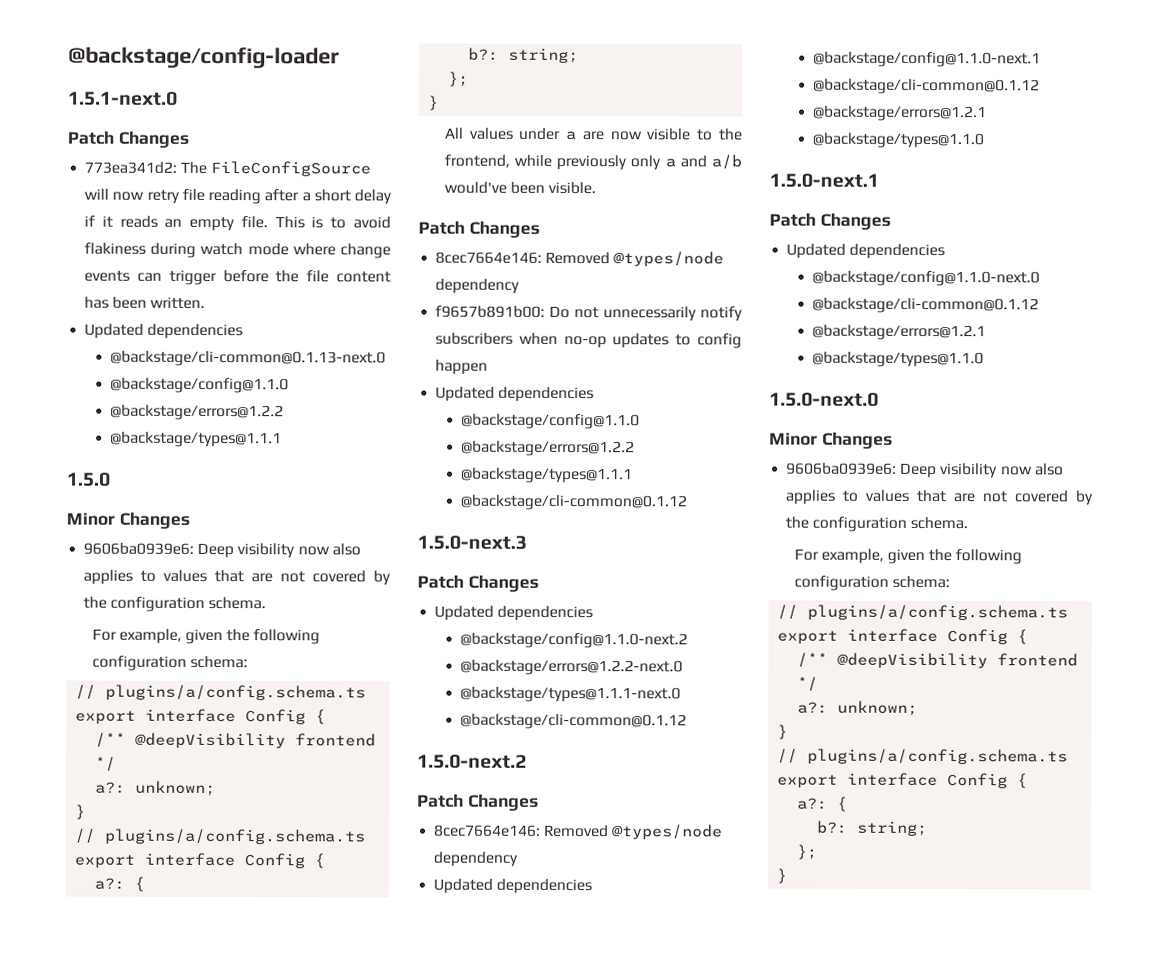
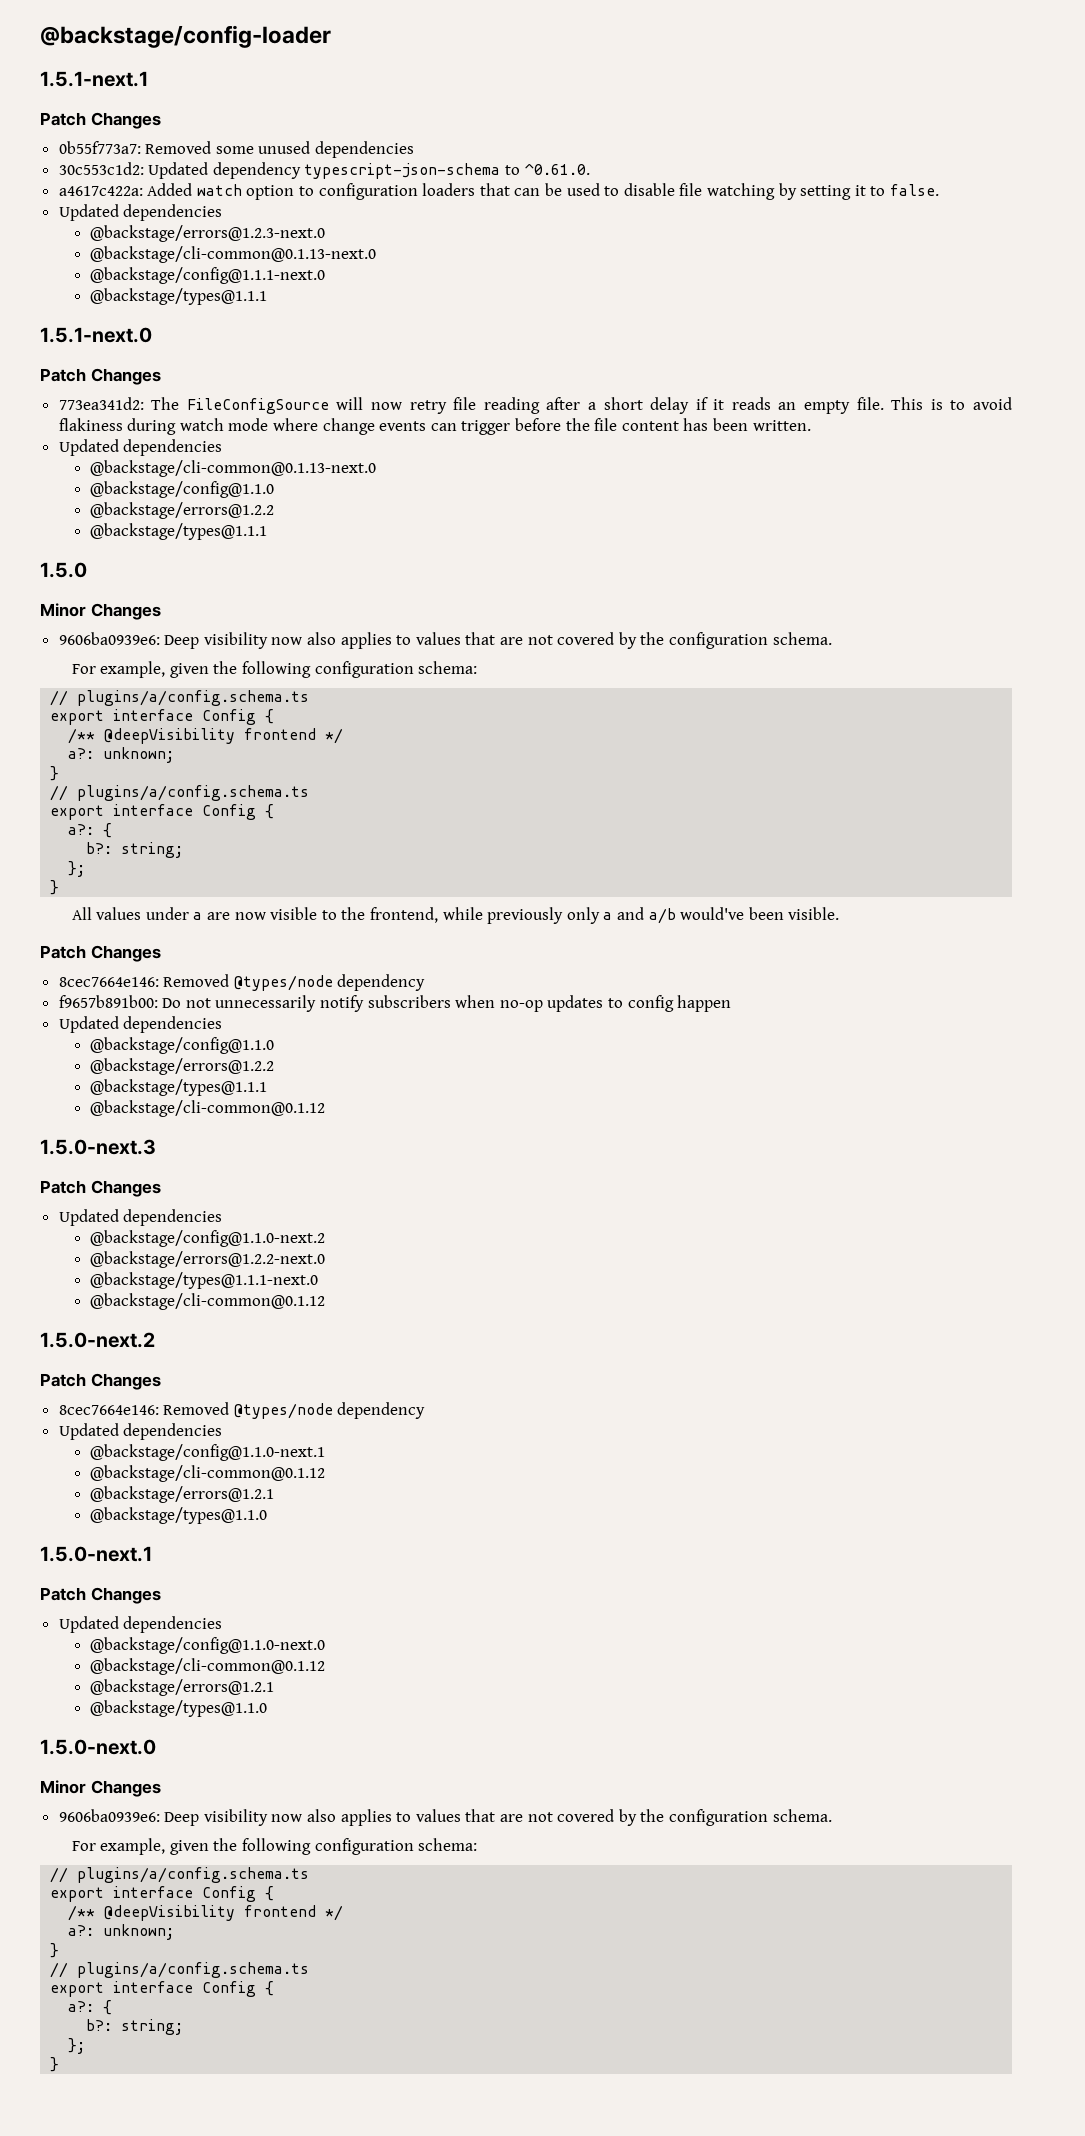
+ 1.5.1-next.1
+ Patch Changes
+ 0b55f773a7: Removed some unused dependencies
+ 30c553c1d2: Updated dependency typescript-json-schema to ^0.61.0.
+ a4617c422a: Added watch option to configuration loaders that can be used to disable file watching by setting it to false.
+ Updated dependencies
+ @backstage/errors@1.2.3-next.0
+ @backstage/cli-common@0.1.13-next.0
+ @backstage/config@1.1.1-next.0
+ @backstage/types@1.1.1

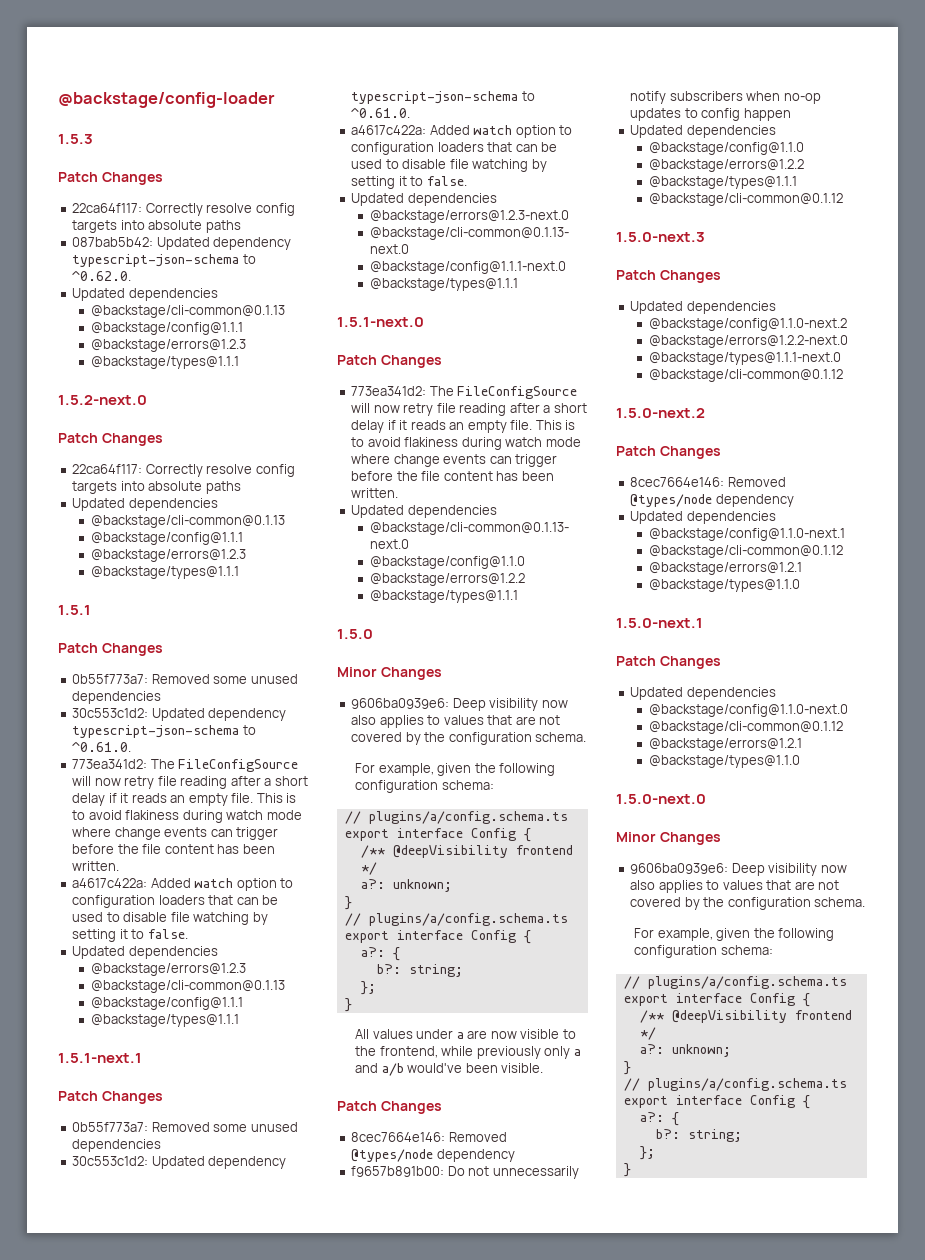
+ 1.5.3
+ Patch Changes
+ 22ca64f117: Correctly resolve config targets into absolute paths
+ 087bab5b42: Updated dependency typescript-json-schema to ^0.62.0.
+ Updated dependencies
+ @backstage/cli-common@0.1.13
+ @backstage/config@1.1.1
+ @backstage/errors@1.2.3
+ @backstage/types@1.1.1
+ 1.5.2-next.0
+ Patch Changes
+ 22ca64f117: Correctly resolve config targets into absolute paths
+ Updated dependencies
+ @backstage/cli-common@0.1.13
+ @backstage/config@1.1.1
+ @backstage/errors@1.2.3
+ @backstage/types@1.1.1
+ 1.5.1
+ Patch Changes
+ 0b55f773a7: Removed some unused dependencies
+ 30c553c1d2: Updated dependency typescript-json-schema to ^0.61.0.
+ 773ea341d2: The FileConfigSource will now retry file reading after a short delay if it reads an empty file. This is to avoid flakiness during watch mode where change events can trigger before the file content has been written.
+ a4617c422a: Added watch option to configuration loaders that can be used to disable file watching by setting it to false.
+ Updated dependencies
+ @backstage/errors@1.2.3
+ @backstage/cli-common@0.1.13
+ @backstage/config@1.1.1
+ @backstage/types@1.1.1

